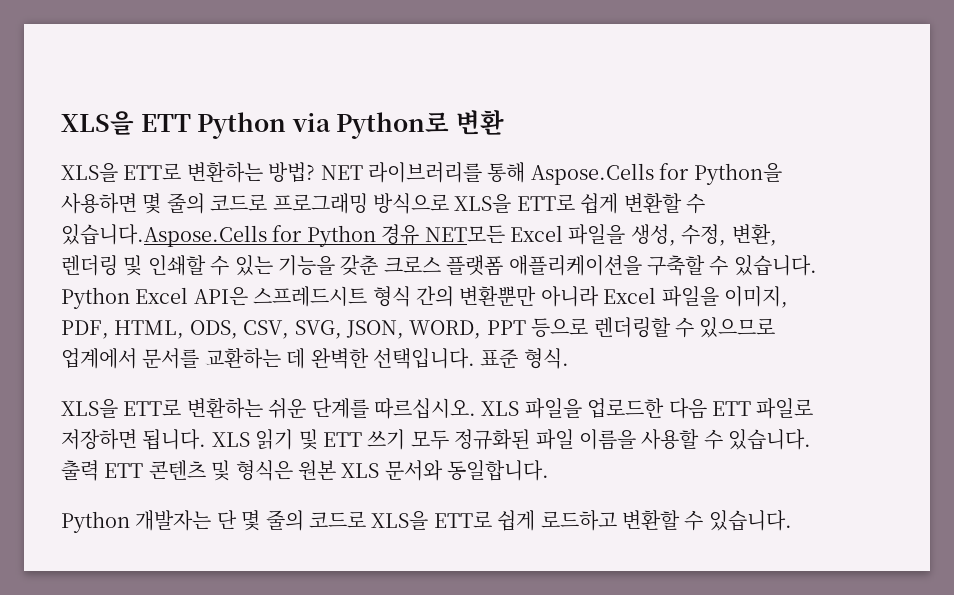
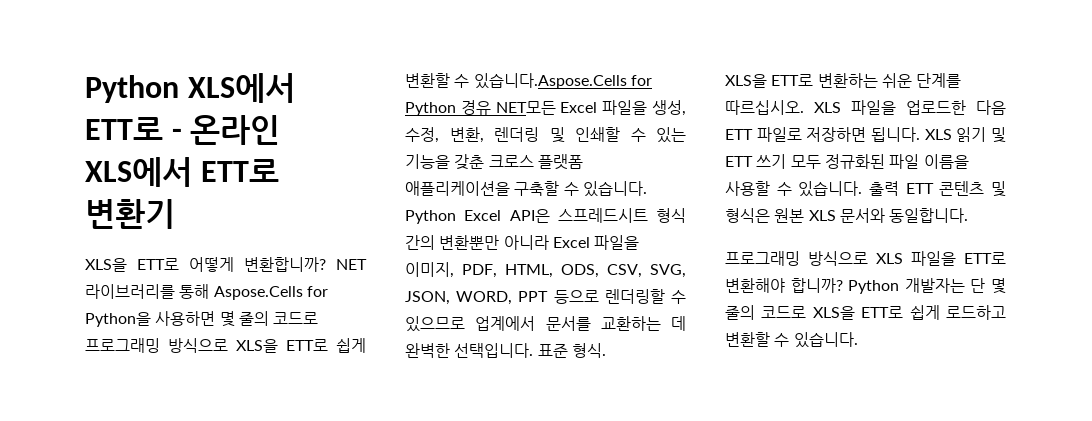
- XLS을 ETT Python via Python로 변환
- XLS을 ETT로 변환하는 방법?
+ Python XLS에서 ETT로 - 온라인 XLS에서 ETT로 변환기
+ XLS을 ETT로 어떻게 변환합니까?
+ 프로그래밍 방식으로 XLS 파일을 ETT로 변환해야 합니까?

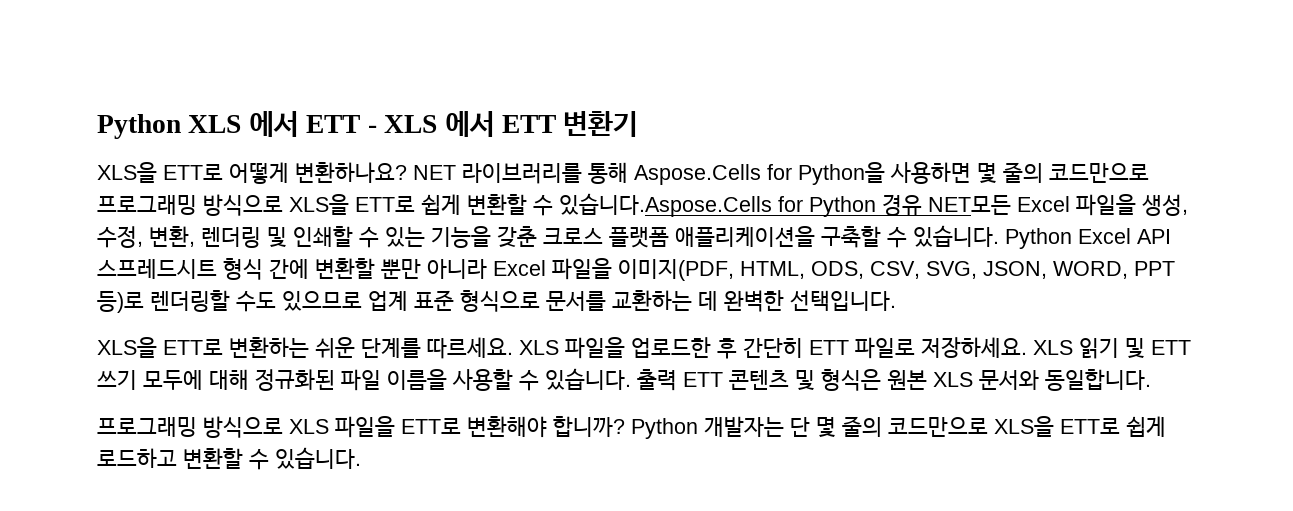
- Python XLS에서 ETT로 - 온라인 XLS에서 ETT로 변환기
+ Python XLS 에서 ETT - XLS 에서 ETT 변환기
- XLS을 ETT로 어떻게 변환합니까?
+ XLS을 ETT로 어떻게 변환하나요?
- NET 라이브러리를 통해 Aspose.Cells for Python을 사용하면 몇 줄의 코드로 프로그래밍 방식으로 XLS을 ETT로 쉽게 변환할 수 있습니다.Aspose.Cells for Python 경유 NET모든 Excel 파일을 생성, 수정, 변환, 렌더링 및 인쇄할 수 있는 기능을 갖춘 크로스 플랫폼 애플리케이션을 구축할 수 있습니다.
+ NET 라이브러리를 통해 Aspose.Cells for Python을 사용하면 몇 줄의 코드만으로 프로그래밍 방식으로 XLS을 ETT로 쉽게 변환할 수 있습니다.Aspose.Cells for Python 경유 NET모든 Excel 파일을 생성, 수정, 변환, 렌더링 및 인쇄할 수 있는 기능을 갖춘 크로스 플랫폼 애플리케이션을 구축할 수 있습니다.
- Python Excel API은 스프레드시트 형식 간의 변환뿐만 아니라 Excel 파일을 이미지, PDF, HTML, ODS, CSV, SVG, JSON, WORD, PPT 등으로 렌더링할 수 있으므로 업계에서 문서를 교환하는 데 완벽한 선택입니다. 표준 형식.
+ Python Excel API 스프레드시트 형식 간에 변환할 뿐만 아니라 Excel 파일을 이미지(PDF, HTML, ODS, CSV, SVG, JSON, WORD, PPT 등)로 렌더링할 수도 있으므로 업계 표준 형식으로 문서를 교환하는 데 완벽한 선택입니다.
- XLS을 ETT로 변환하는 쉬운 단계를 따르십시오.
+ XLS을 ETT로 변환하는 쉬운 단계를 따르세요.
- XLS 파일을 업로드한 다음 ETT 파일로 저장하면 됩니다.
+ XLS 파일을 업로드한 후 간단히 ETT 파일로 저장하세요.
- XLS 읽기 및 ETT 쓰기 모두 정규화된 파일 이름을 사용할 수 있습니다.
+ XLS 읽기 및 ETT 쓰기 모두에 대해 정규화된 파일 이름을 사용할 수 있습니다.
- Python 개발자는 단 몇 줄의 코드로 XLS을 ETT로 쉽게 로드하고 변환할 수 있습니다.
+ Python 개발자는 단 몇 줄의 코드만으로 XLS을 ETT로 쉽게 로드하고 변환할 수 있습니다.

